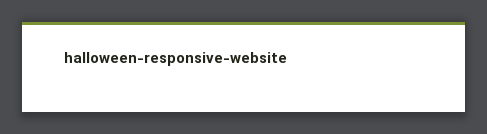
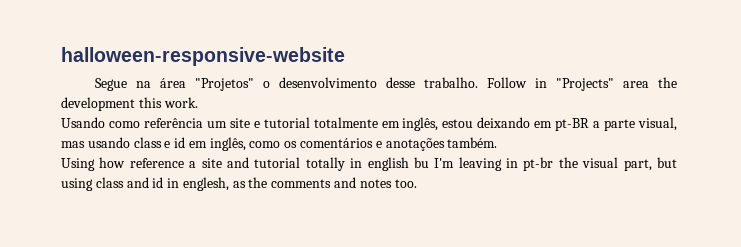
+ Segue na área "Projetos" o desenvolvimento desse trabalho. Follow in "Projects" area the development this work.
+ Usando como referência um site e tutorial totalmente em inglês, estou deixando em pt-BR a parte visual, mas usando class e id em inglês, como os comentários e anotações também.
+ Using how reference a site and tutorial totally in english bu I'm leaving in pt-br the visual part, but using class and id in englesh, as the comments and notes too.

